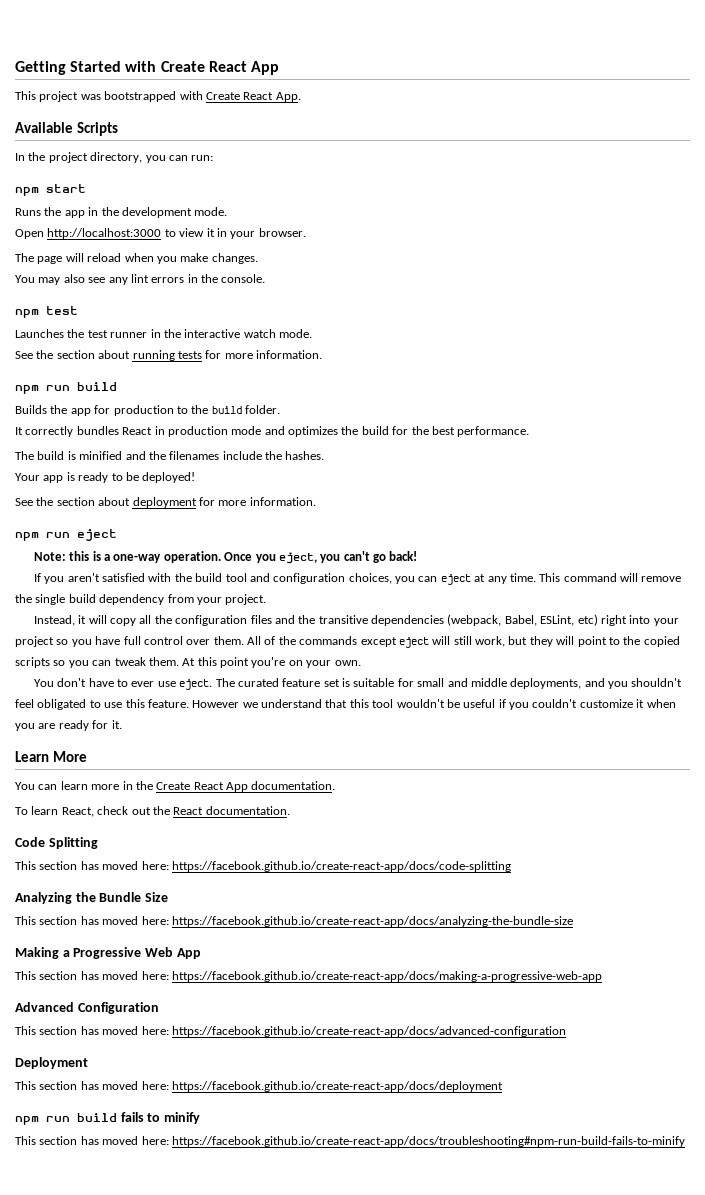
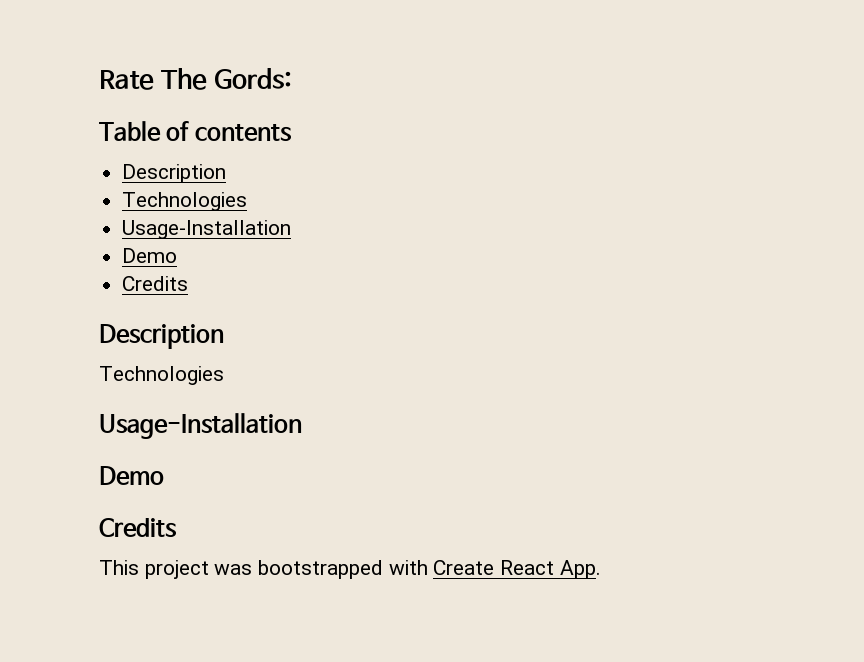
- Getting Started with Create React App
+ Rate The Gords:
+ Table of contents
+ Description
+ Technologies
+ Usage-Installation
+ Demo
+ Credits
+ Description
+ Technologies
+ Usage-Installation
+ Demo
+ Credits
- Available Scripts
- In the project directory, you can run:
- npm start
- Runs the app in the development mode.
- Open http://localhost:3000 to view it in your browser.
- The page will reload when you make changes.
- You may also see any lint errors in the console.
- npm test
- Launches the test runner in the interactive watch mode.
- See the section about running tests for more information.
- npm run build
- Builds the app for production to the build folder.
- It correctly bundles React in production mode and optimizes the build for the best performance.
- The build is minified and the filenames include the hashes.
- Your app is ready to be deployed!
- See the section about deployment for more information.
- npm run eject
- Note: this is a one-way operation. Once you eject, you can't go back!
- If you aren't satisfied with the build tool and configuration choices, you can eject at any time. This command will remove the single build dependency from your project.
- Instead, it will copy all the configuration files and the transitive dependencies (webpack, Babel, ESLint, etc) right into your project so you have full control over them. All of the commands except eject will still work, but they will point to the copied scripts so you can tweak them. At this point you're on your own.
- You don't have to ever use eject. The curated feature set is suitable for small and middle deployments, and you shouldn't feel obligated to use this feature. However we understand that this tool wouldn't be useful if you couldn't customize it when you are ready for it.
- Learn More
- You can learn more in the Create React App documentation.
- To learn React, check out the React documentation.
- Code Splitting
- This section has moved here: https://facebook.github.io/create-react-app/docs/code-splitting
- Analyzing the Bundle Size
- This section has moved here: https://facebook.github.io/create-react-app/docs/analyzing-the-bundle-size
- Making a Progressive Web App
- This section has moved here: https://facebook.github.io/create-react-app/docs/making-a-progressive-web-app
- Advanced Configuration
- This section has moved here: https://facebook.github.io/create-react-app/docs/advanced-configuration
- Deployment
- This section has moved here: https://facebook.github.io/create-react-app/docs/deployment
- npm run build fails to minify
- This section has moved here: https://facebook.github.io/create-react-app/docs/troubleshooting#npm-run-build-fails-to-minify

